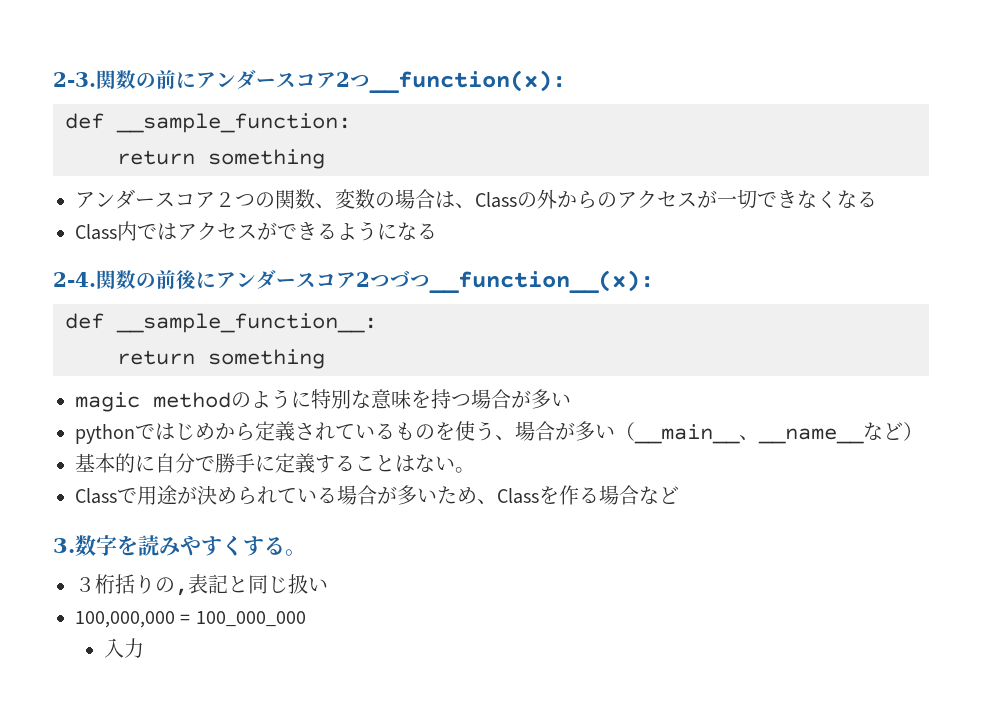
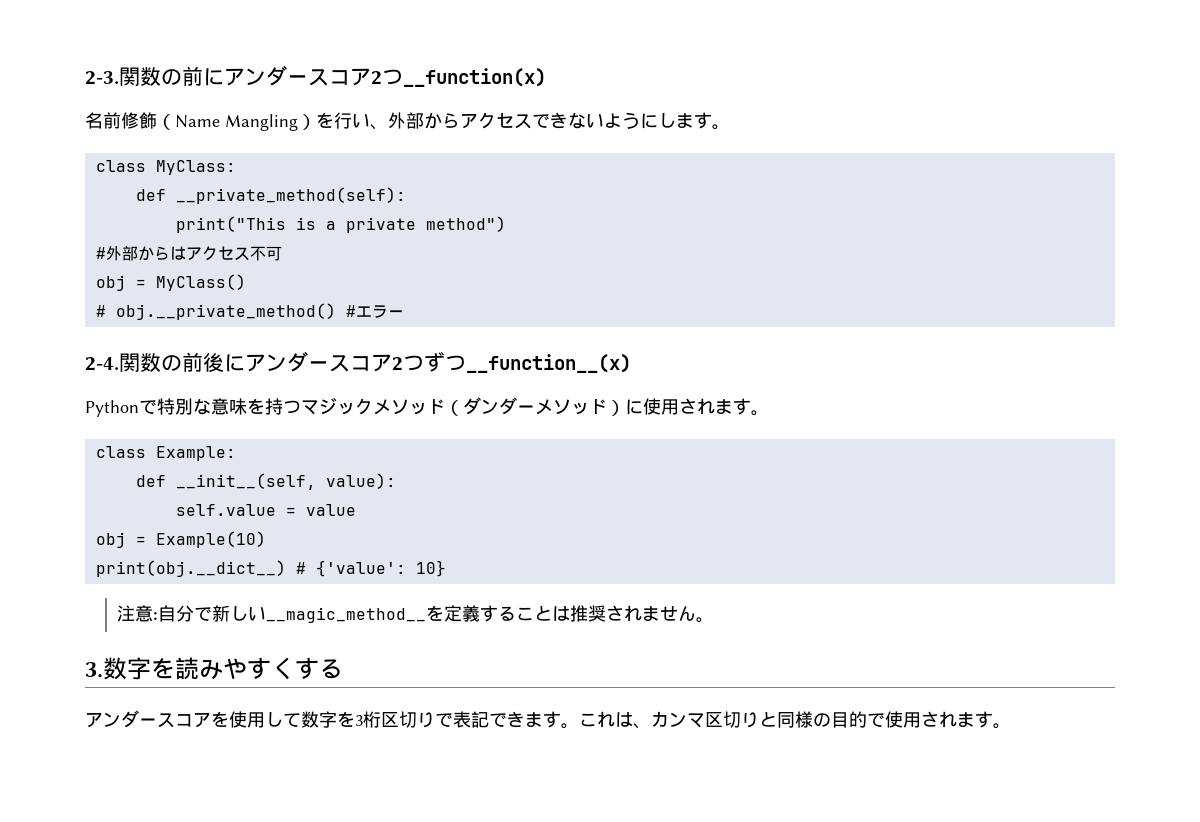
- 関数の前にアンダースコア2つ__function(x):
- def __sample_function:
- return something
- アンダースコア２つの関数、変数の場合は、Classの外からのアクセスが一切できなくなる
- Class内ではアクセスができるようになる
+ 関数の前にアンダースコア2つ__function(x)
+ 名前修飾（Name Mangling）を行い、外部からアクセスできないようにします。
+ class MyClass:
+ def __private_method(self):
+ print("This is a private method")
+ #外部からはアクセス不可
+ obj = MyClass()
+ # obj.__private_method() #エラー
- 関数の前後にアンダースコア2つづつ__function__(x):
- def __sample_function__:
- return something
- magic methodのように特別な意味を持つ場合が多い
- pythonではじめから定義されているものを使う、場合が多い（__main__、__name__など）
- 基本的に自分で勝手に定義することはない。
- Classで用途が決められている場合が多いため、Classを作る場合など
+ 関数の前後にアンダースコア2つずつ__function__(x)
+ Pythonで特別な意味を持つマジックメソッド（ダンダーメソッド）に使用されます。
+ class Example:
+ def __init__(self, value):
+ self.value = value
+ obj = Example(10)
+ print(obj.__dict__) # {'value': 10}
+ 注意:自分で新しい__magic_method__を定義することは推奨されません。
- 3.数字を読みやすくする。
- ３桁括りの,表記と同じ扱い
- 100,000,000 = 100_000_000
- 入力
+ 3.数字を読みやすくする
+ アンダースコアを使用して数字を3桁区切りで表記できます。これは、カンマ区切りと同様の目的で使用されます。

